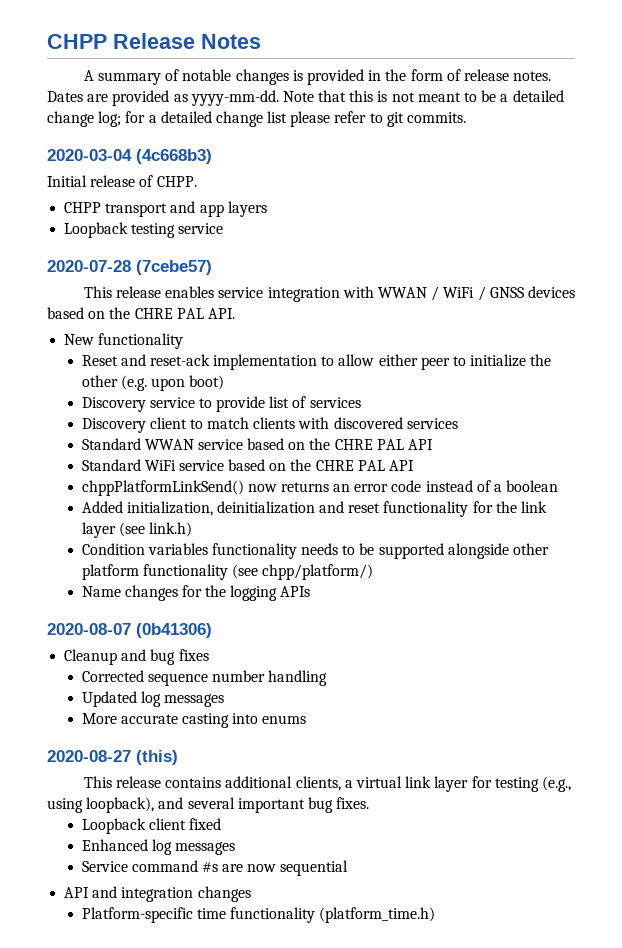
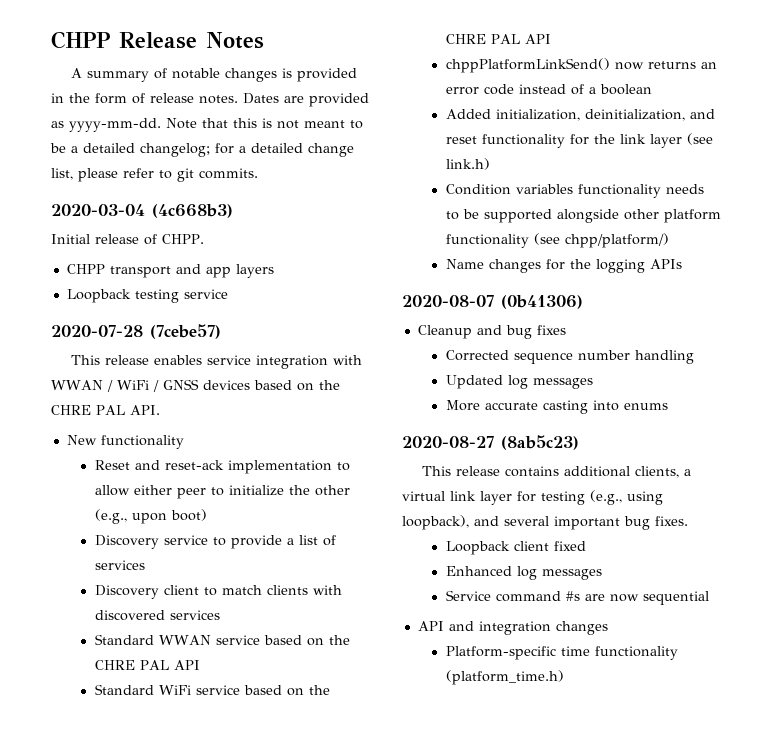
- Note that this is not meant to be a detailed change log; for a detailed change list please refer to git commits.
+ Note that this is not meant to be a detailed changelog; for a detailed change list, please refer to git commits.
- Reset and reset-ack implementation to allow either peer to initialize the other (e.g. upon boot)
+ Reset and reset-ack implementation to allow either peer to initialize the other (e.g., upon boot)
- Discovery service to provide list of services
+ Discovery service to provide a list of services
- Added initialization, deinitialization and reset functionality for the link layer (see link.h)
+ Added initialization, deinitialization, and reset functionality for the link layer (see link.h)
- 2020-08-27 (this)
+ 2020-08-27 (8ab5c23)

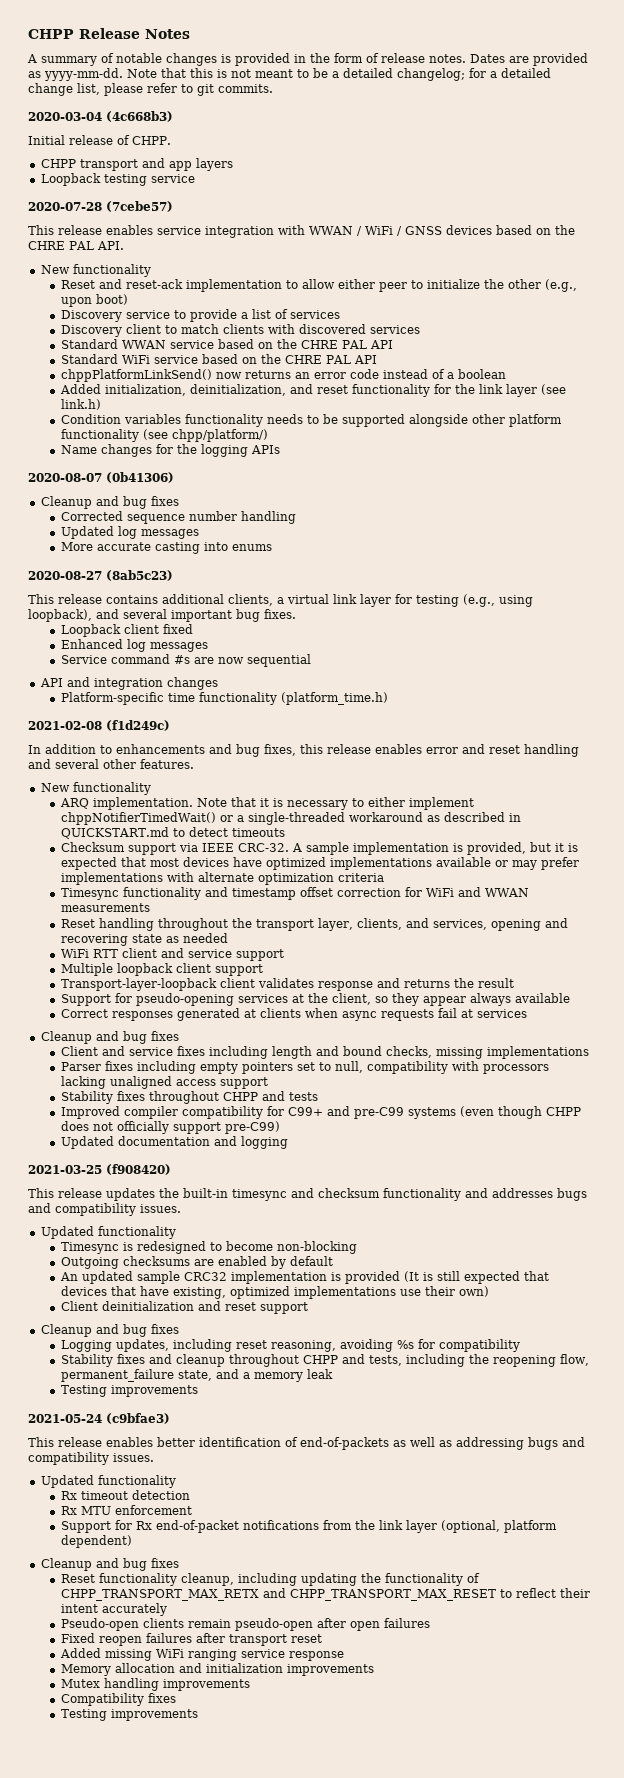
+ 2021-02-08 (f1d249c)
+ In addition to enhancements and bug fixes, this release enables error and reset handling and several other features.
+ New functionality
+ ARQ implementation. Note that it is necessary to either implement chppNotifierTimedWait() or a single-threaded workaround as described in QUICKSTART.md to detect timeouts
+ Checksum support via IEEE CRC-32. A sample implementation is provided, but it is expected that most devices have optimized implementations available or may prefer implementations with alternate optimization criteria
+ Timesync functionality and timestamp offset correction for WiFi and WWAN measurements
+ Reset handling throughout the transport layer, clients, and services, opening and recovering state as needed
+ WiFi RTT client and service support
+ Multiple loopback client support
+ Transport-layer-loopback client validates response and returns the result
+ Support for pseudo-opening services at the client, so they appear always available
+ Correct responses generated at clients when async requests fail at services
+ Cleanup and bug fixes
+ Client and service fixes including length and bound checks, missing implementations
+ Parser fixes including empty pointers set to null, compatibility with processors lacking unaligned access support
+ Stability fixes throughout CHPP and tests
+ Improved compiler compatibility for C99+ and pre-C99 systems (even though CHPP does not officially support pre-C99)
+ Updated documentation and logging
+ 2021-03-25 (f908420)
+ This release updates the built-in timesync and checksum functionality and addresses bugs and compatibility issues.
+ Updated functionality
+ Timesync is redesigned to become non-blocking
+ Outgoing checksums are enabled by default
+ An updated sample CRC32 implementation is provided (It is still expected that devices that have existing, optimized implementations use their own)
+ Client deinitialization and reset support
+ Cleanup and bug fixes
+ Logging updates, including reset reasoning, avoiding %s for compatibility
+ Stability fixes and cleanup throughout CHPP and tests, including the reopening flow, permanent_failure state, and a memory leak
+ Testing improvements
+ 2021-05-24 (c9bfae3)
+ This release enables better identification of end-of-packets as well as addressing bugs and compatibility issues.
+ Updated functionality
+ Rx timeout detection
+ Rx MTU enforcement
+ Support for Rx end-of-packet notifications from the link layer (optional, platform dependent)
+ Cleanup and bug fixes
+ Reset functionality cleanup, including updating the functionality of CHPP_TRANSPORT_MAX_RETX and CHPP_TRANSPORT_MAX_RESET to reflect their intent accurately
+ Pseudo-open clients remain pseudo-open after open failures
+ Fixed reopen failures after transport reset
+ Added missing WiFi ranging service response
+ Memory allocation and initialization improvements
+ Mutex handling improvements
+ Compatibility fixes
+ Testing improvements

